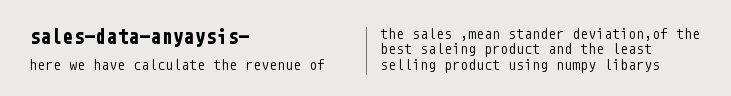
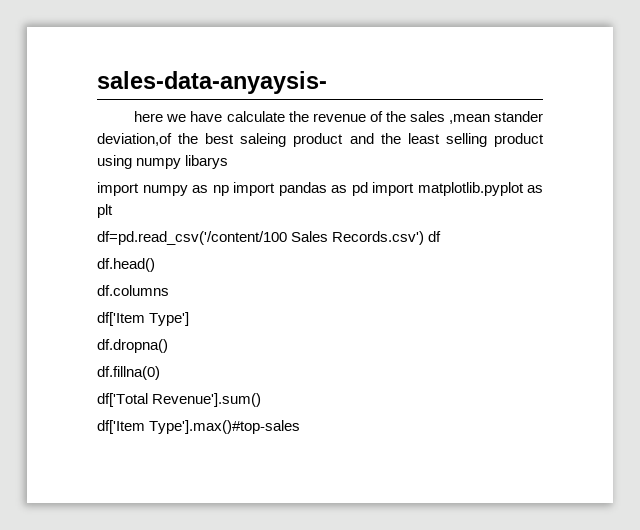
+ import numpy as np import pandas as pd import matplotlib.pyplot as plt
+ df=pd.read_csv('/content/100 Sales Records.csv') df
+ df.head()
+ df.columns
+ df['Item Type']
+ df.dropna()
+ df.fillna(0)
+ df['Total Revenue'].sum()
+ df['Item Type'].max()#top-sales

